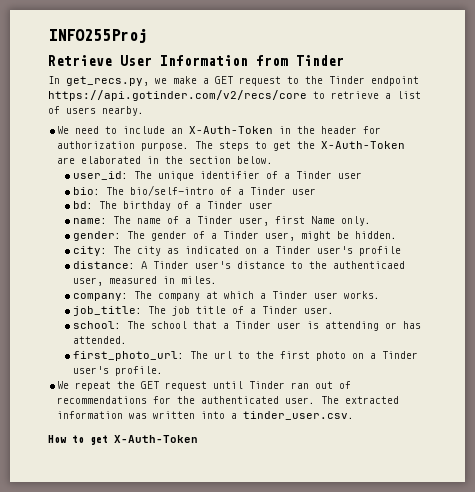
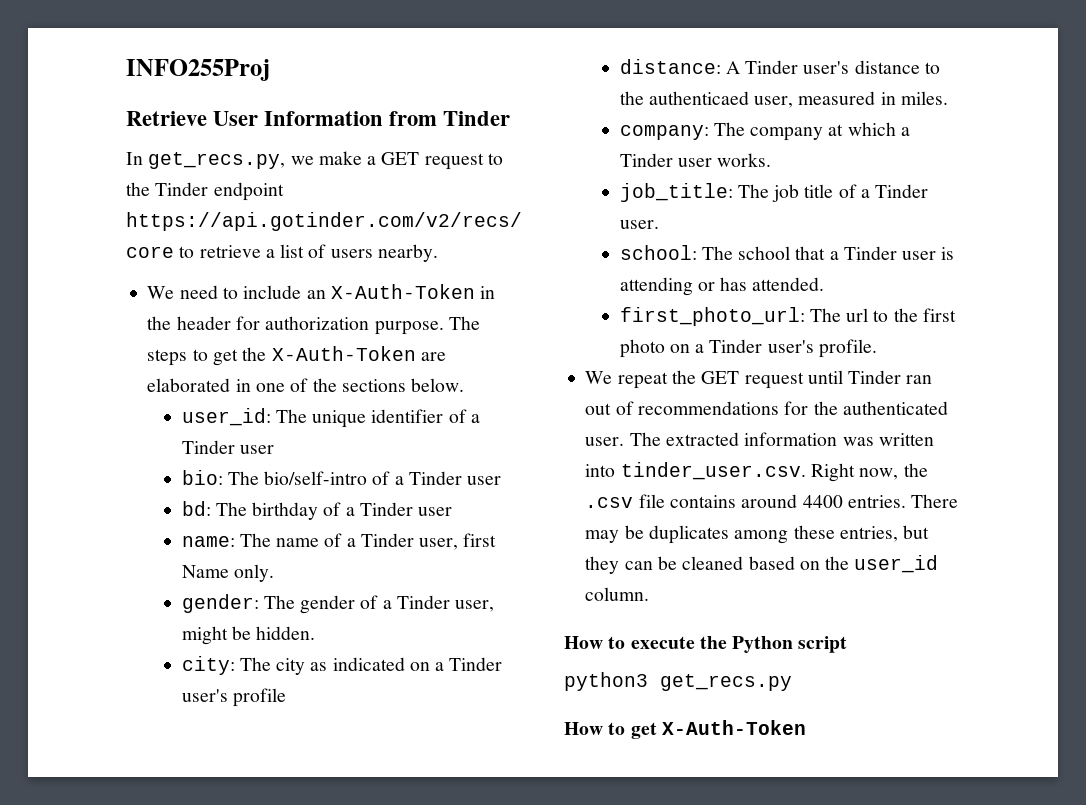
- The steps to get the X-Auth-Token are elaborated in the section below.
+ The steps to get the X-Auth-Token are elaborated in one of the sections below.
- The extracted information was written into a tinder_user.csv.
+ The extracted information was written into tinder_user.csv. Right now, the .csv file contains around 4400 entries. There may be duplicates among these entries, but they can be cleaned based on the user_id column.
+ How to execute the Python script
+ python3 get_recs.py

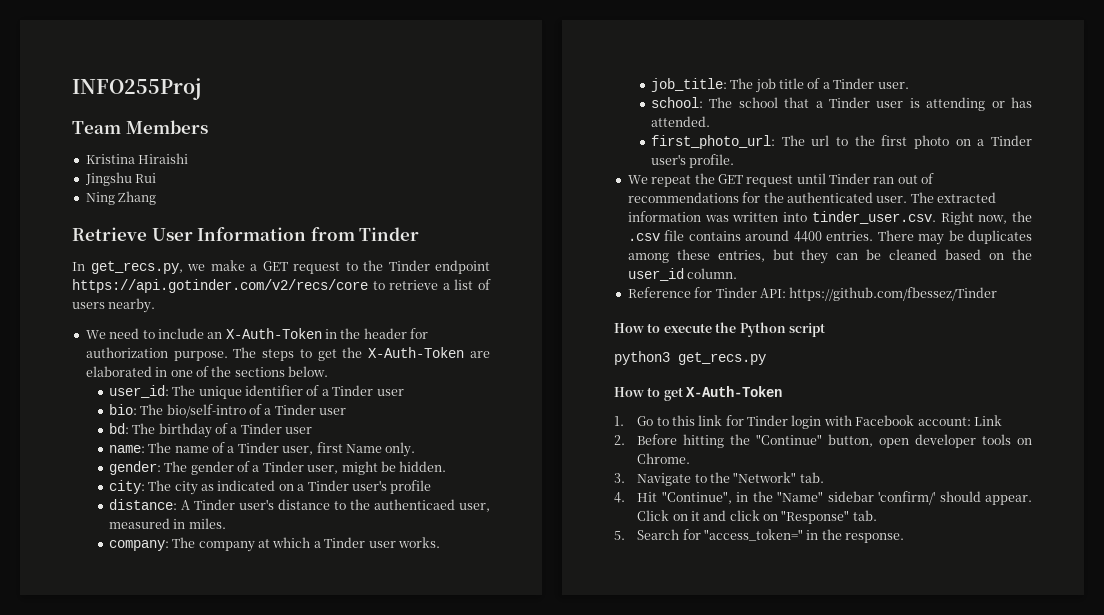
+ Team Members
+ Kristina Hiraishi
+ Jingshu Rui
+ Ning Zhang
+ Reference for Tinder API: https://github.com/fbessez/Tinder
+ 1. Go to this link for Tinder login with Facebook account: Link
+ 2. Before hitting the "Continue" button, open developer tools on Chrome.
+ 3. Navigate to the "Network" tab.
+ 4. Hit "Continue", in the "Name" sidebar 'confirm/' should appear. Click on it and click on "Response" tab.
+ 5. Search for "access_token=" in the response.

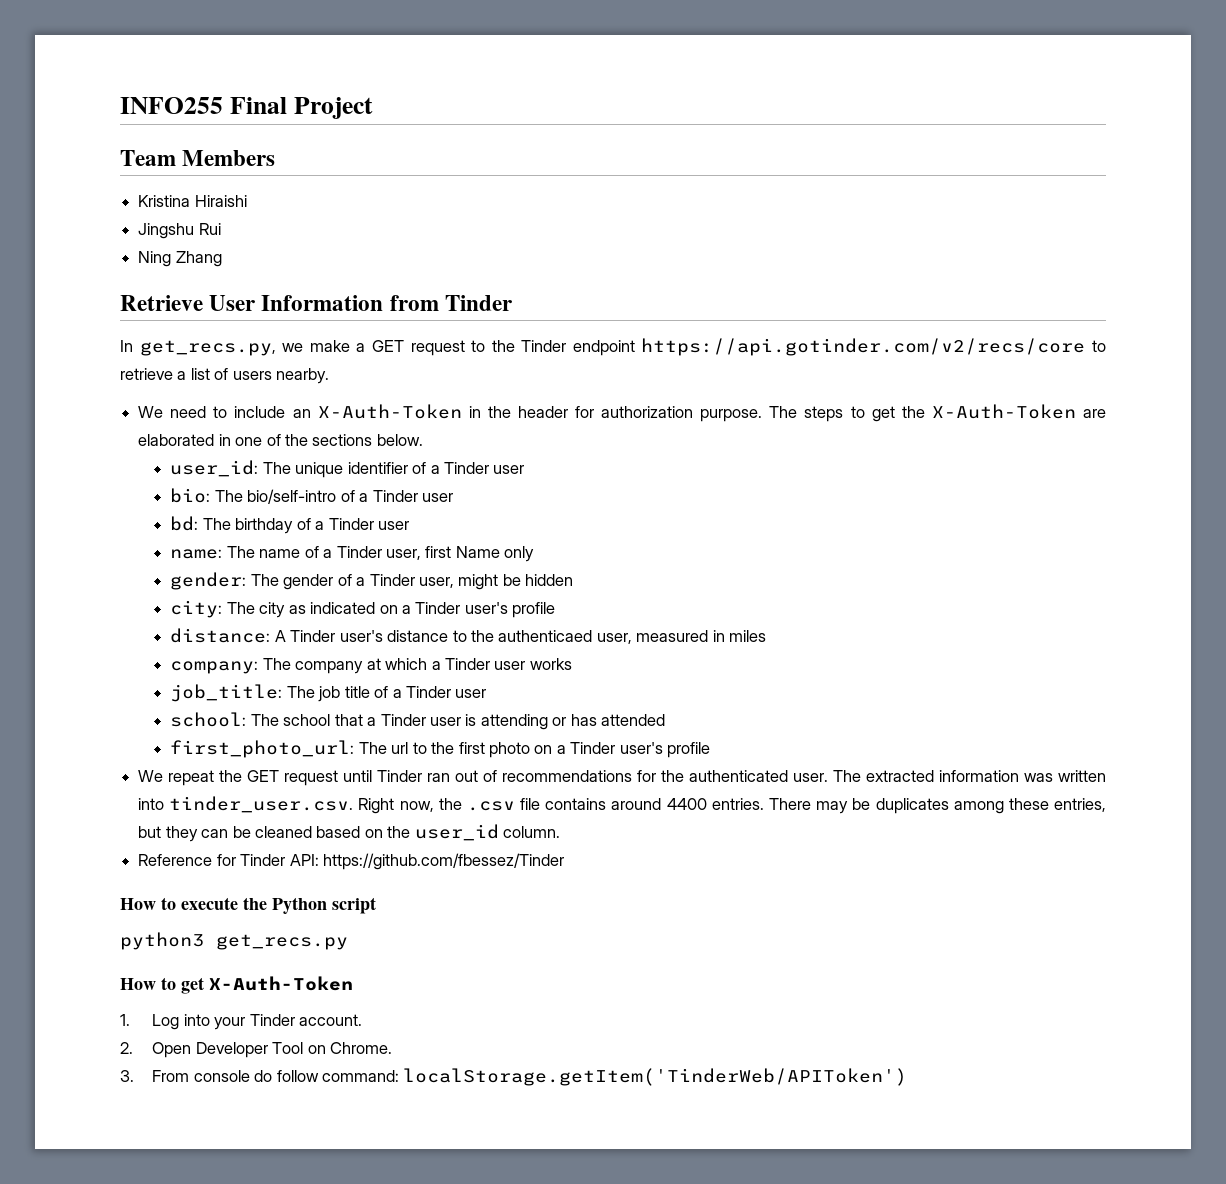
- INFO255Proj
+ INFO255 Final Project
- name: The name of a Tinder user, first Name only.
+ name: The name of a Tinder user, first Name only
- gender: The gender of a Tinder user, might be hidden.
+ gender: The gender of a Tinder user, might be hidden
- distance: A Tinder user's distance to the authenticaed user, measured in miles.
+ distance: A Tinder user's distance to the authenticaed user, measured in miles
- company: The company at which a Tinder user works.
+ company: The company at which a Tinder user works
- job_title: The job title of a Tinder user.
+ job_title: The job title of a Tinder user
- school: The school that a Tinder user is attending or has attended.
+ school: The school that a Tinder user is attending or has attended
- first_photo_url: The url to the first photo on a Tinder user's profile.
+ first_photo_url: The url to the first photo on a Tinder user's profile
- 1. Go to this link for Tinder login with Facebook account: Link
- 2. Before hitting the "Continue" button, open developer tools on Chrome.
- 3. Navigate to the "Network" tab.
- 4. Hit "Continue", in the "Name" sidebar 'confirm/' should appear. Click on it and click on "Response" tab.
- 5. Search for "access_token=" in the response.
+ 1. Log into your Tinder account.
+ 2. Open Developer Tool on Chrome.
+ 3. From console do follow command: localStorage.getItem('TinderWeb/APIToken')

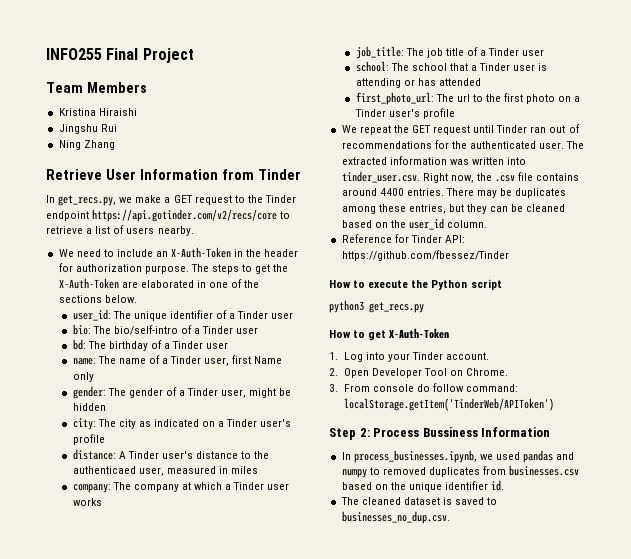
+ Step 2: Process Bussiness Information
+ In process_businesses.ipynb, we used pandas and numpy to removed duplicates from businesses.csv based on the unique identifier id.
+ The cleaned dataset is saved to businesses_no_dup.csv.

